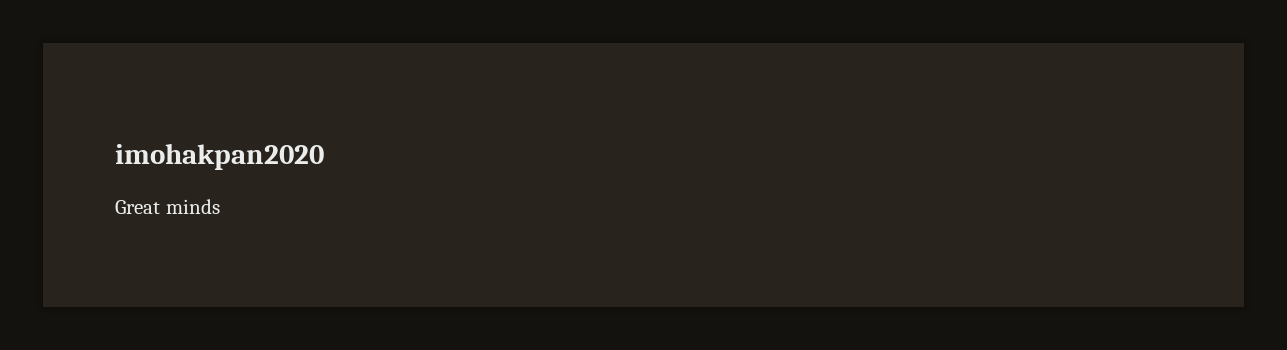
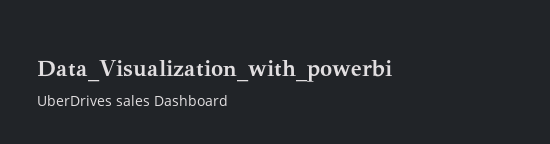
- imohakpan2020
- Great minds
+ Data_Visualization_with_powerbi
+ UberDrives sales Dashboard

